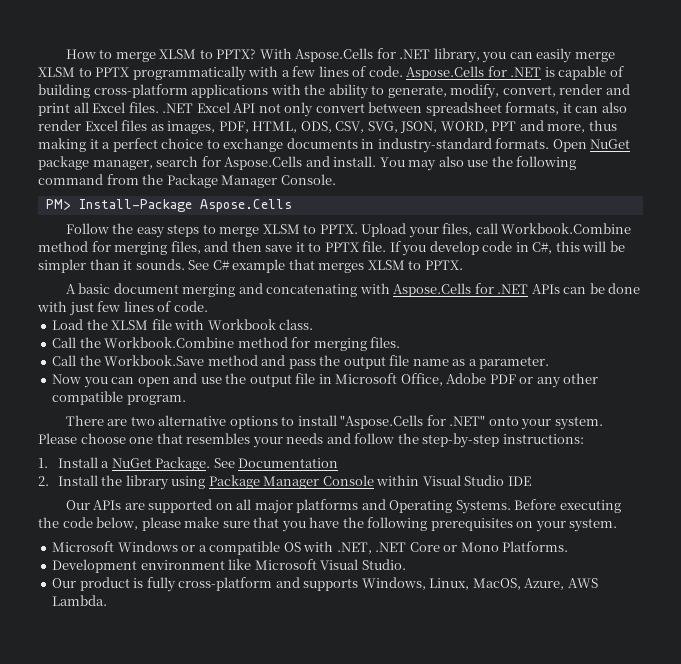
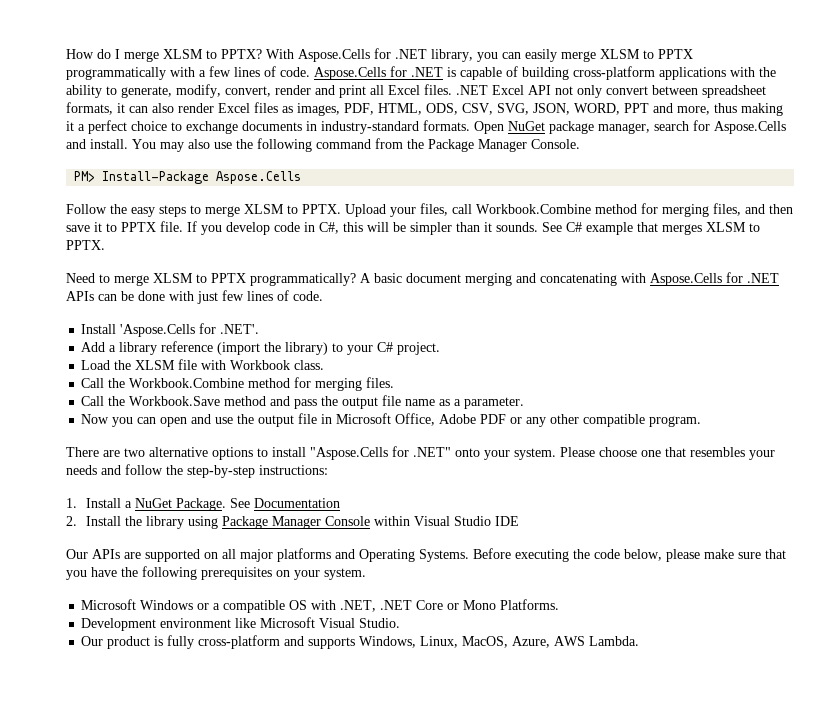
- How to merge XLSM to PPTX?
+ How do I merge XLSM to PPTX?
+ Need to merge XLSM to PPTX programmatically?
+ Install 'Aspose.Cells for .NET'.
+ Add a library reference (import the library) to your C# project.

